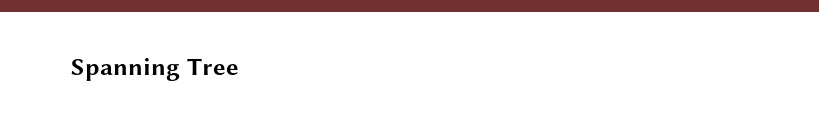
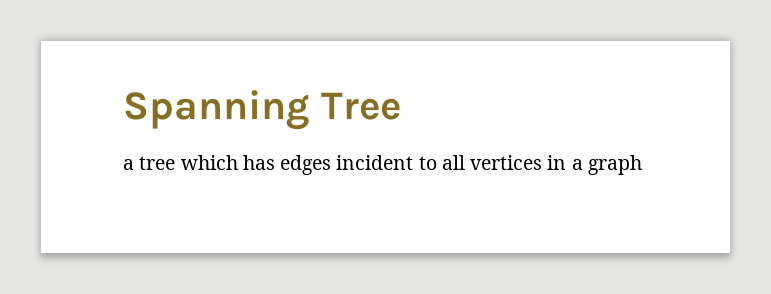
+ a tree which has edges incident to all vertices in a graph

